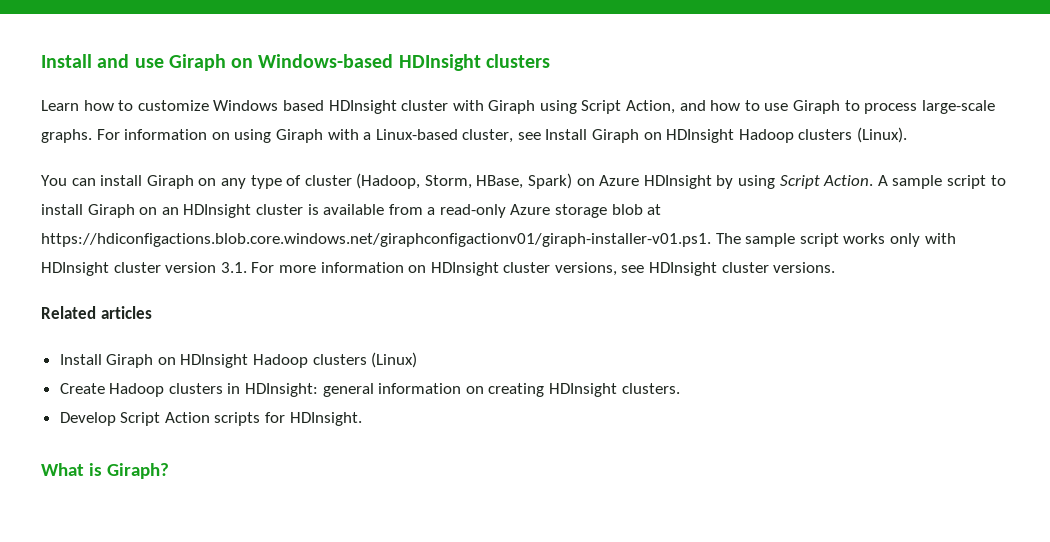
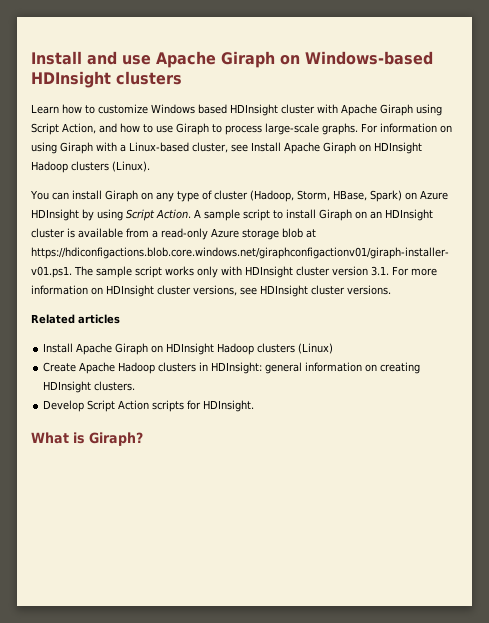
- Install and use Giraph on Windows-based HDInsight clusters
+ Install and use Apache Giraph on Windows-based HDInsight clusters
- Learn how to customize Windows based HDInsight cluster with Giraph using Script Action, and how to use Giraph to process large-scale graphs.
+ Learn how to customize Windows based HDInsight cluster with Apache Giraph using Script Action, and how to use Giraph to process large-scale graphs.
- For information on using Giraph with a Linux-based cluster, see Install Giraph on HDInsight Hadoop clusters (Linux).
+ For information on using Giraph with a Linux-based cluster, see Install Apache Giraph on HDInsight Hadoop clusters (Linux).
- Install Giraph on HDInsight Hadoop clusters (Linux)
+ Install Apache Giraph on HDInsight Hadoop clusters (Linux)
- Create Hadoop clusters in HDInsight: general information on creating HDInsight clusters.
+ Create Apache Hadoop clusters in HDInsight: general information on creating HDInsight clusters.

